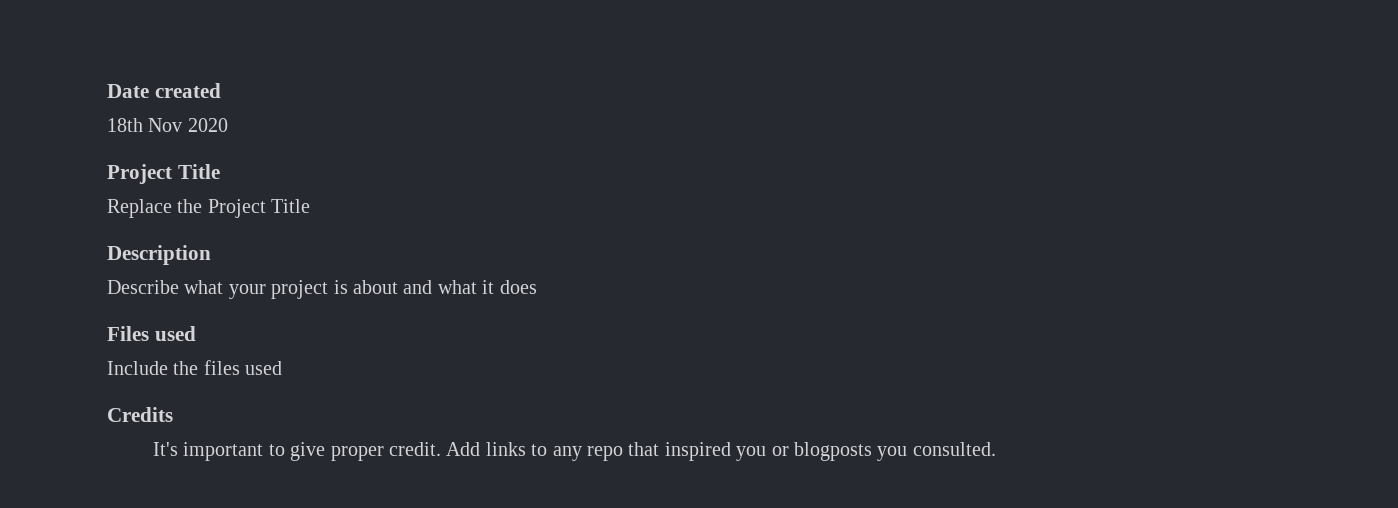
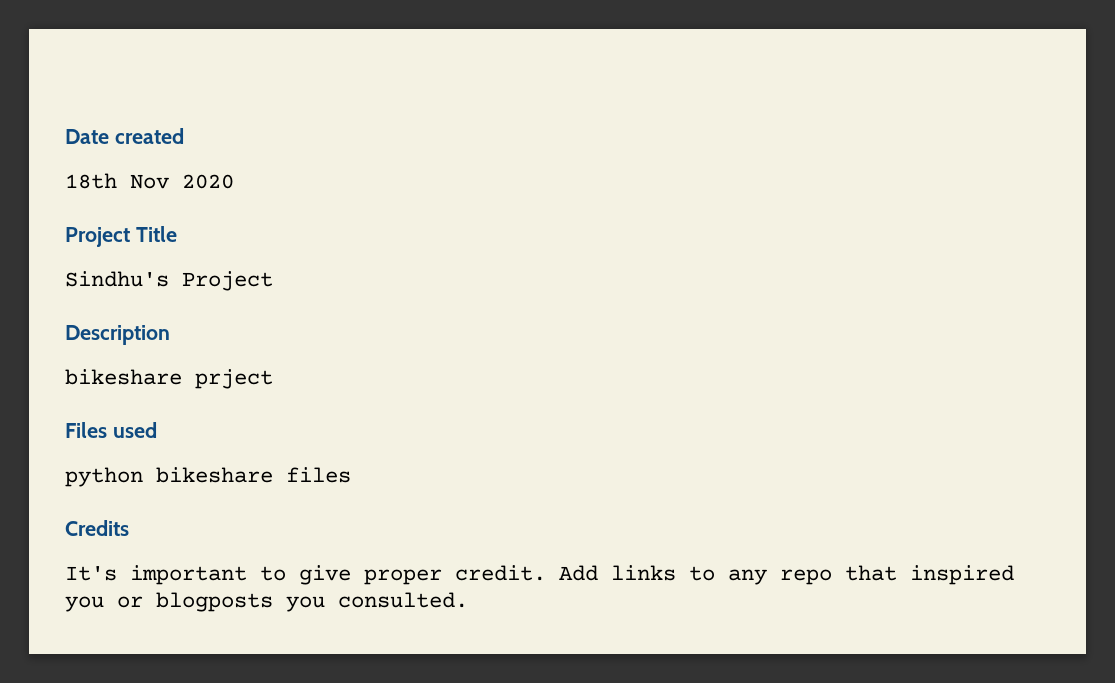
- Replace the Project Title
+ Sindhu's Project
- Describe what your project is about and what it does
+ bikeshare prject
- Include the files used
+ python bikeshare files

